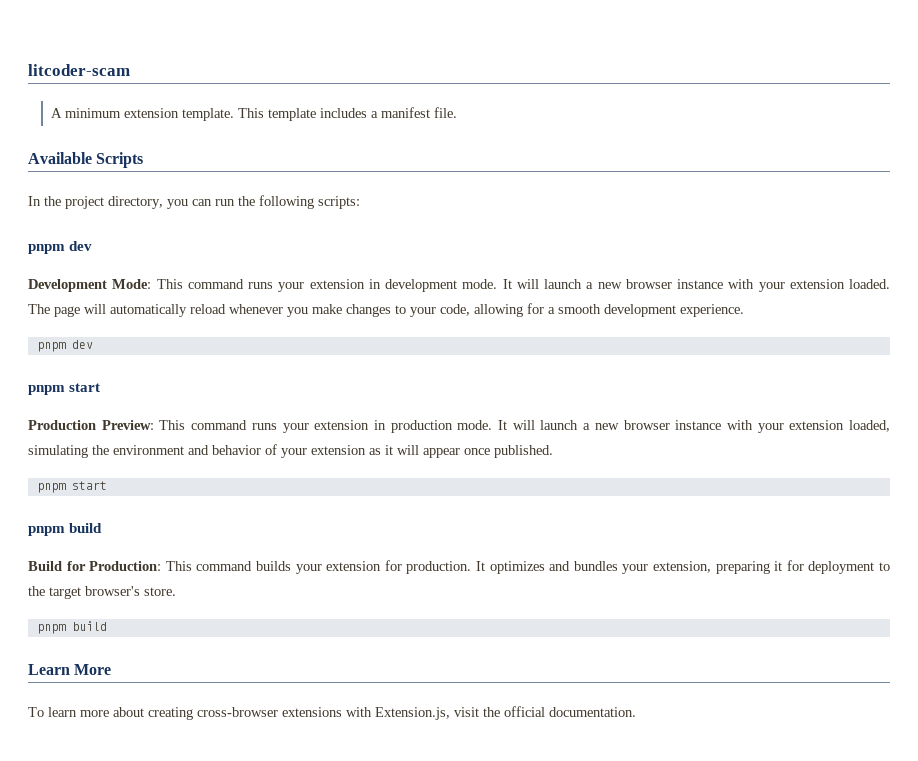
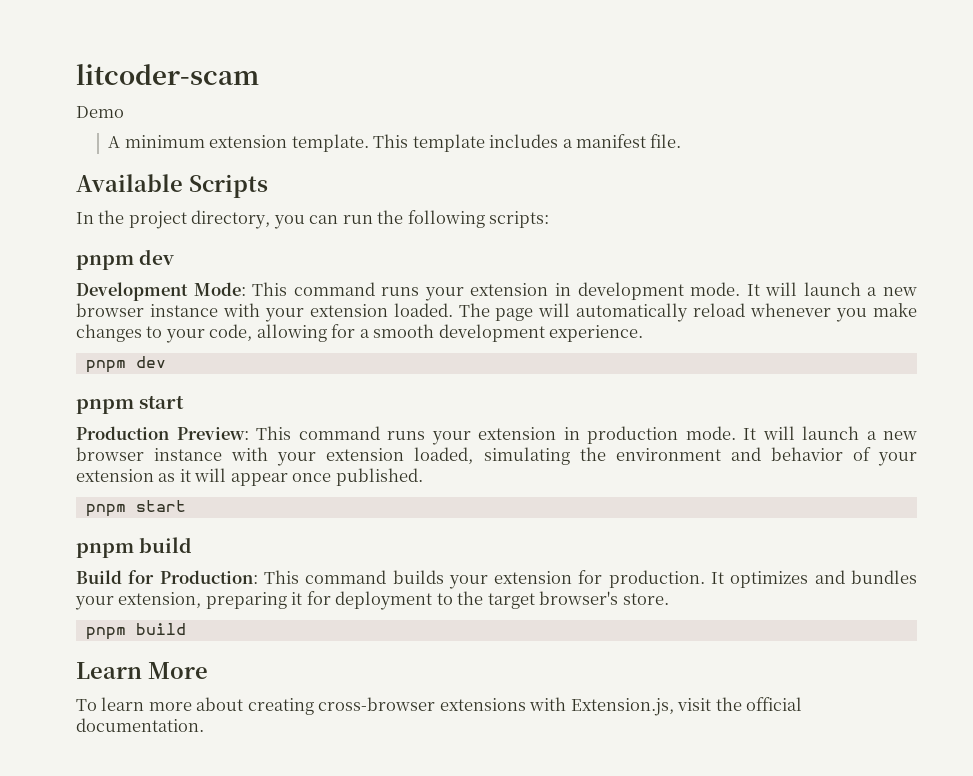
+ Demo

